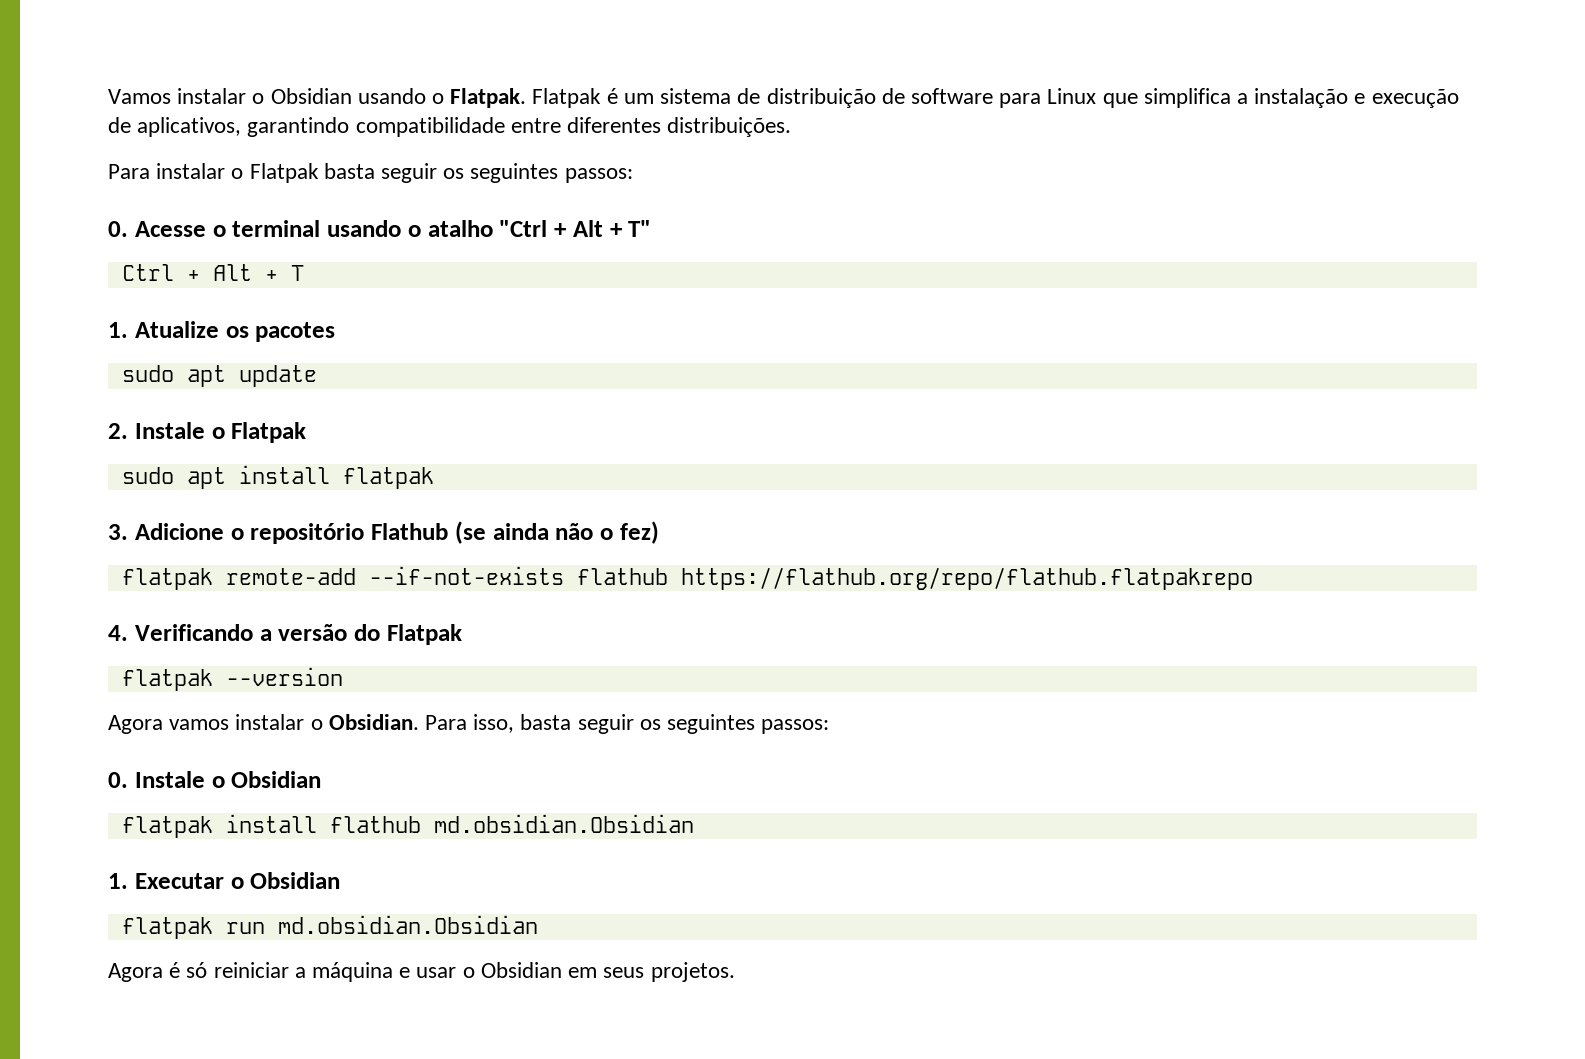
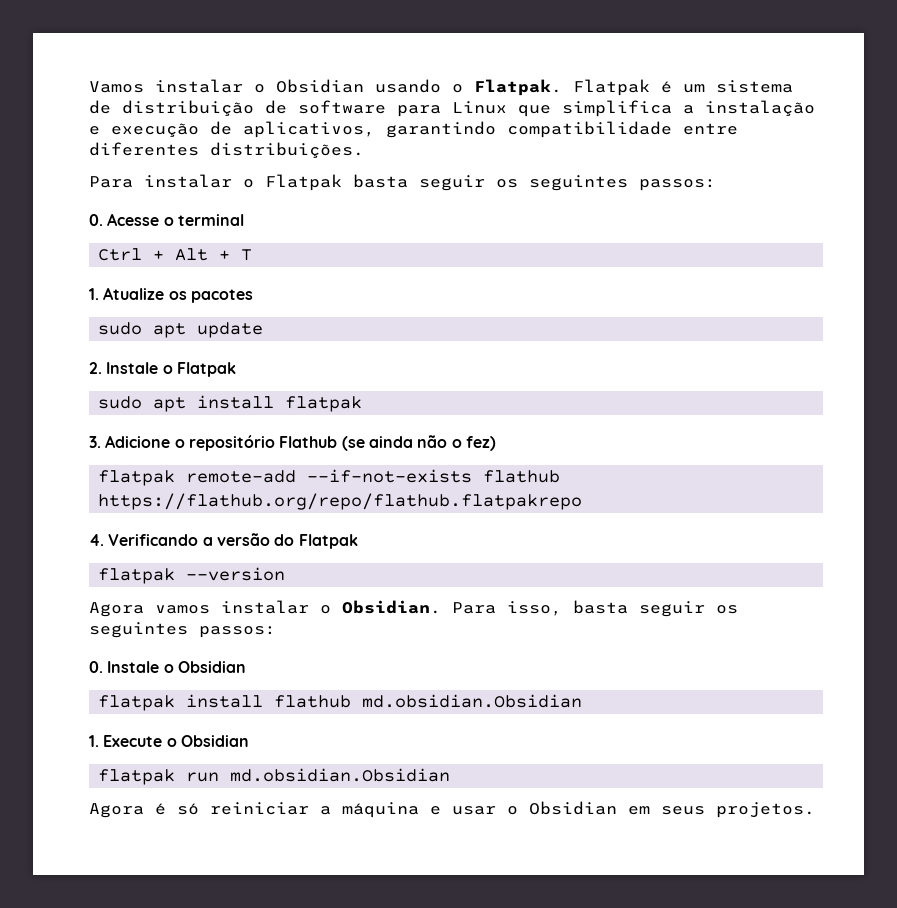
- 0. Acesse o terminal usando o atalho "Ctrl + Alt + T"
+ 0. Acesse o terminal
- 1. Executar o Obsidian
+ 1. Execute o Obsidian

